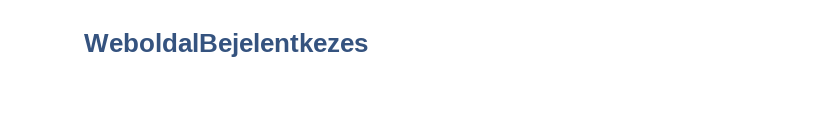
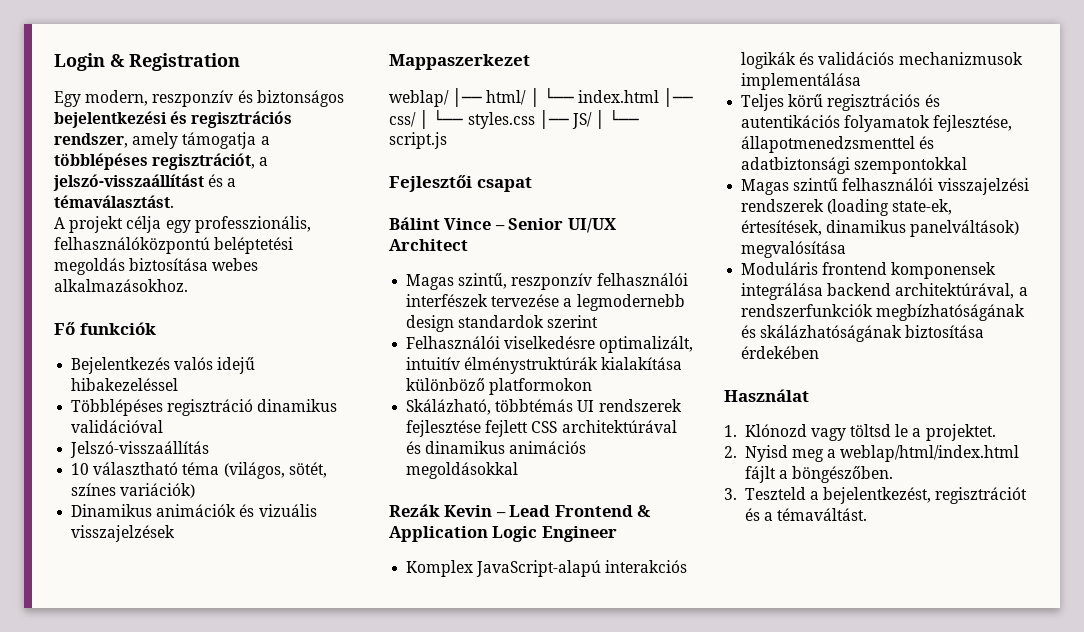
- WeboldalBejelentkezes
+ Login & Registration
+ Egy modern, reszponzív és biztonságos bejelentkezési és regisztrációs rendszer, amely támogatja a többlépéses regisztrációt, a jelszó-visszaállítást és a témaválasztást.
+ A projekt célja egy professzionális, felhasználóközpontú beléptetési megoldás biztosítása webes alkalmazásokhoz.
+ Fő funkciók
+ Bejelentkezés valós idejű hibakezeléssel
+ Többlépéses regisztráció dinamikus validációval
+ Jelszó-visszaállítás
+ 10 választható téma (világos, sötét, színes variációk)
+ Dinamikus animációk és vizuális visszajelzések
+ Mappaszerkezet
+ weblap/ │── html/ │ └── index.html │── css/ │ └── styles.css │── JS/ │ └── script.js
+ Fejlesztői csapat
+ Bálint Vince – Senior UI/UX Architect
+ Magas szintű, reszponzív felhasználói interfészek tervezése a legmodernebb design standardok szerint
+ Felhasználói viselkedésre optimalizált, intuitív élménystruktúrák kialakítása különböző platformokon
+ Skálázható, többtémás UI rendszerek fejlesztése fejlett CSS architektúrával és dinamikus animációs megoldásokkal
+ Rezák Kevin – Lead Frontend & Application Logic Engineer
+ Komplex JavaScript-alapú interakciós logikák és validációs mechanizmusok implementálása
+ Teljes körű regisztrációs és autentikációs folyamatok fejlesztése, állapotmenedzsmenttel és adatbiztonsági szempontokkal
+ Magas szintű felhasználói visszajelzési rendszerek (loading state-ek, értesítések, dinamikus panelváltások) megvalósítása
+ Moduláris frontend komponensek integrálása backend architektúrával, a rendszerfunkciók megbízhatóságának és skálázhatóságának biztosítása érdekében
+ Használat
+ 1. Klónozd vagy töltsd le a projektet.
+ 2. Nyisd meg a weblap/html/index.html fájlt a böngészőben.
+ 3. Teszteld a bejelentkezést, regisztrációt és a témaváltást.

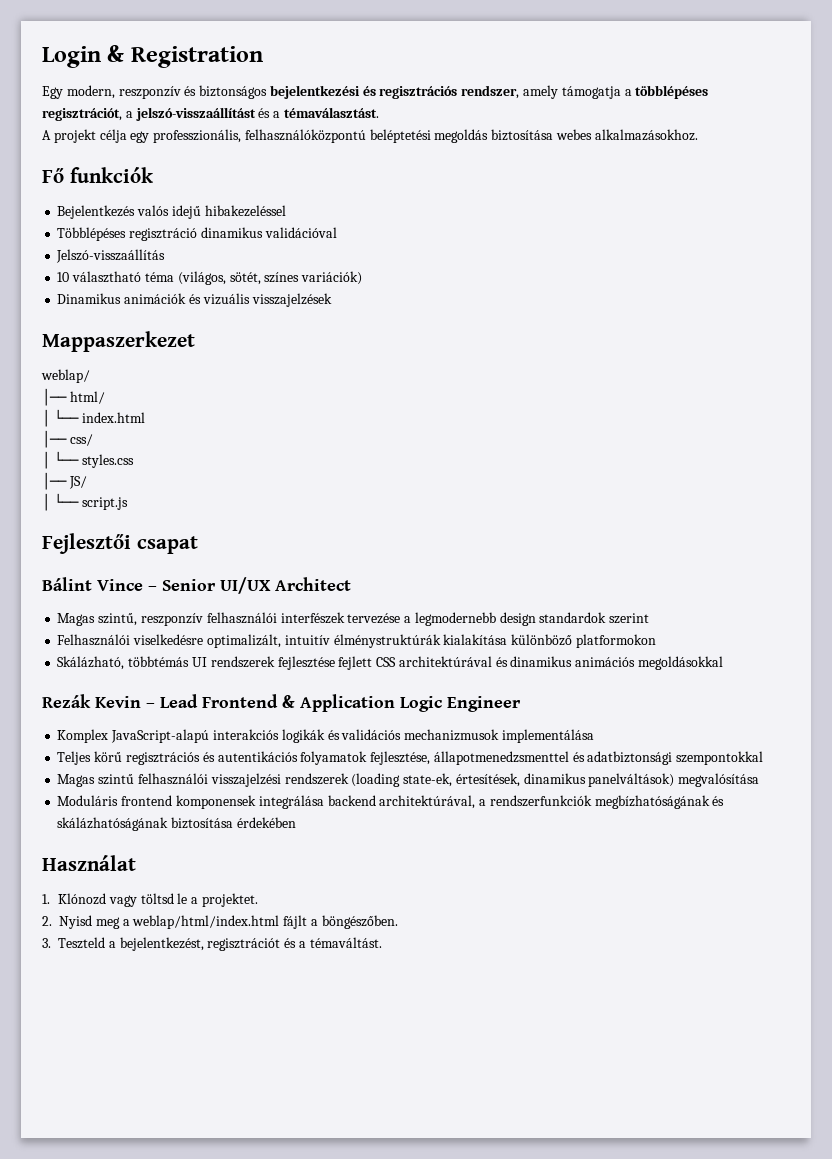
- weblap/ │── html/ │ └── index.html │── css/ │ └── styles.css │── JS/ │ └── script.js
+ weblap/
+ │── html/
+ │ └── index.html
+ │── css/
+ │ └── styles.css
+ │── JS/
+ │ └── script.js

